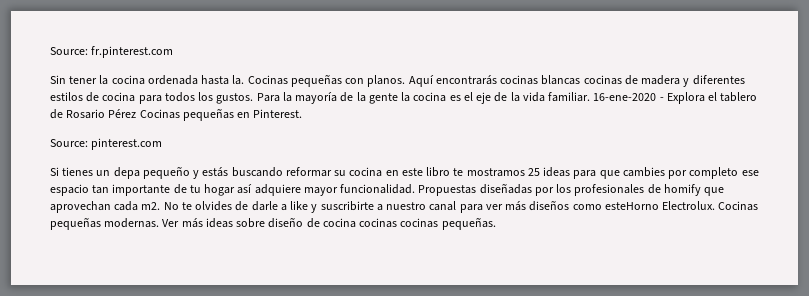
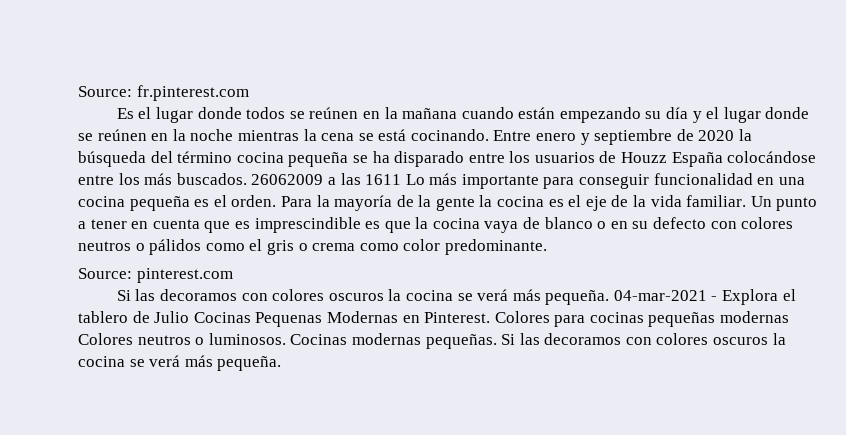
- Sin tener la cocina ordenada hasta la. Cocinas pequeñas con planos. Aquí encontrarás cocinas blancas cocinas de madera y diferentes estilos de cocina para todos los gustos.
+ Es el lugar donde todos se reúnen en la mañana cuando están empezando su día y el lugar donde se reúnen en la noche mientras la cena se está cocinando. Entre enero y septiembre de 2020 la búsqueda del término cocina pequeña se ha disparado entre los usuarios de Houzz España colocándose entre los más buscados. 26062009 a las 1611 Lo más importante para conseguir funcionalidad en una cocina pequeña es el orden.
- 16-ene-2020 - Explora el tablero de Rosario Pérez Cocinas pequeñas en Pinterest.
+ Un punto a tener en cuenta que es imprescindible es que la cocina vaya de blanco o en su defecto con colores neutros o pálidos como el gris o crema como color predominante.
  Source: pinterest.com
- Si tienes un depa pequeño y estás buscando reformar su cocina en este libro te mostramos 25 ideas para que cambies por completo ese espacio tan importante de tu hogar así adquiere mayor funcionalidad. Propuestas diseñadas por los profesionales de homify que aprovechan cada m2. No te olvides de darle a like y suscribirte a nuestro canal para ver más diseños como esteHorno Electrolux. Cocinas pequeñas modernas. Ver más ideas sobre diseño de cocina cocinas cocinas pequeñas.
+ Si las decoramos con colores oscuros la cocina se verá más pequeña. 04-mar-2021 - Explora el tablero de Julio Cocinas Pequenas Modernas en Pinterest. Colores para cocinas pequeñas modernas Colores neutros o luminosos. Cocinas modernas pequeñas. Si las decoramos con colores oscuros la cocina se verá más pequeña.

